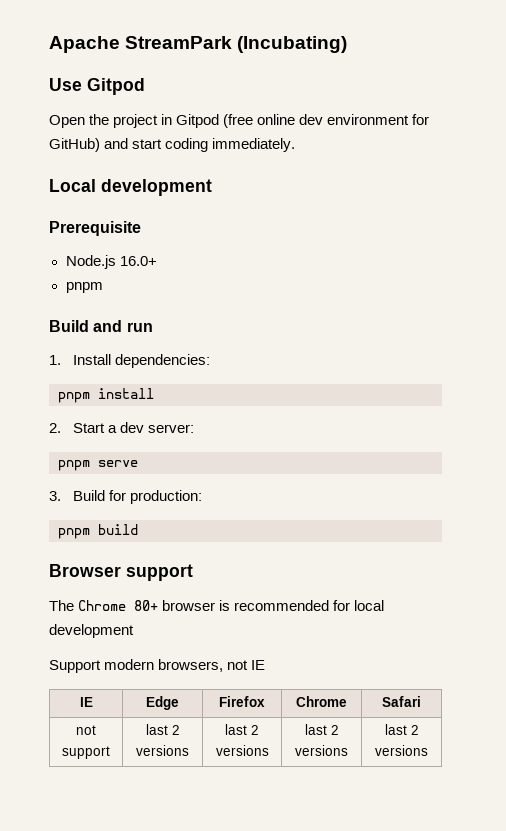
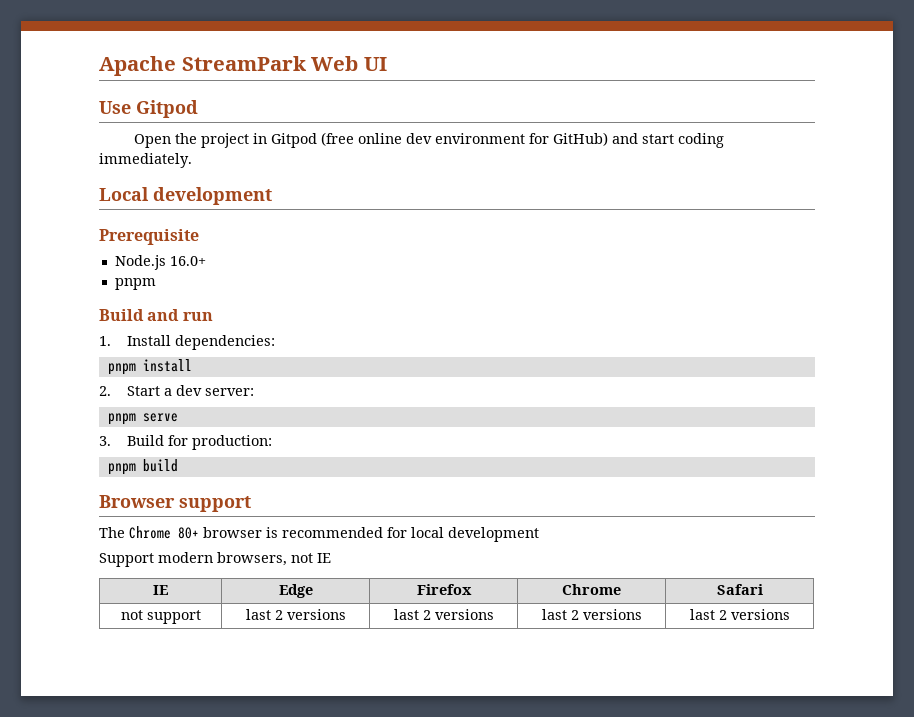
- Apache StreamPark (Incubating)
+ Apache StreamPark Web UI

